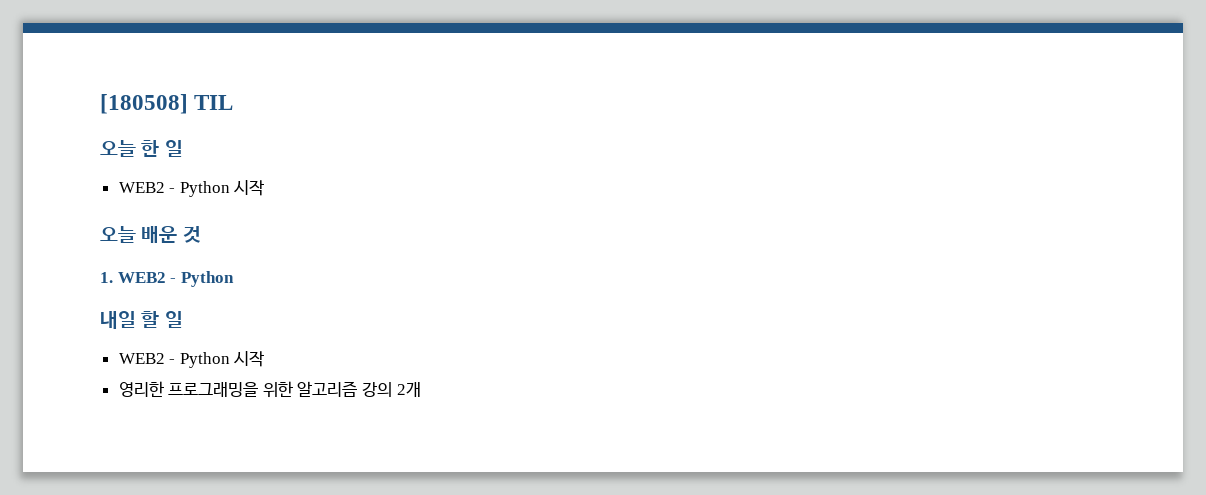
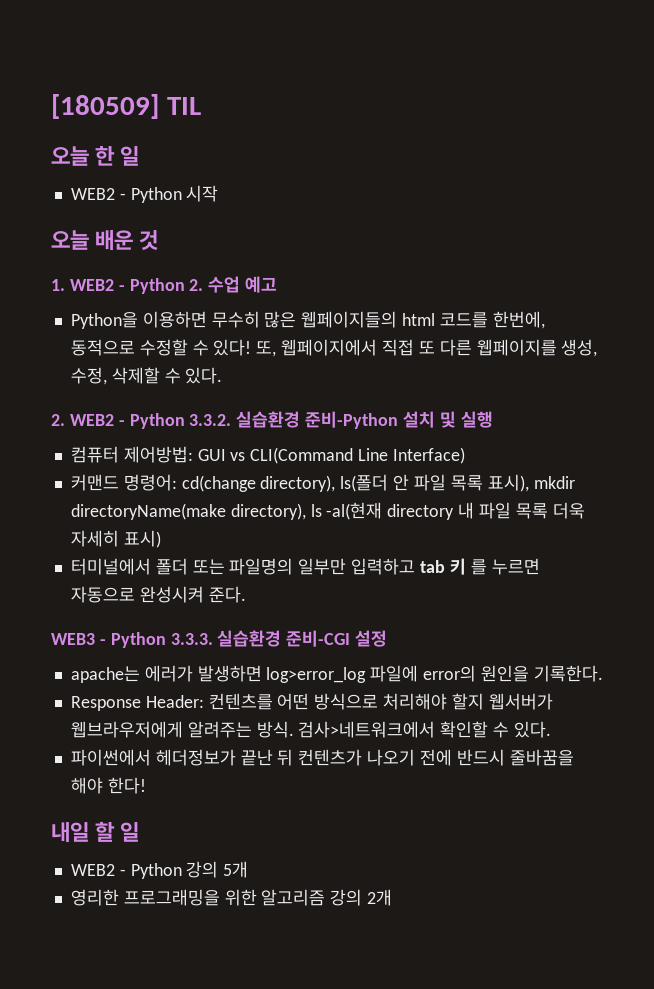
- [180508] TIL
+ [180509] TIL
- 1. WEB2 - Python
+ 1. WEB2 - Python 2. 수업 예고
+ Python을 이용하면 무수히 많은 웹페이지들의 html 코드를 한번에, 동적으로 수정할 수 있다! 또, 웹페이지에서 직접 또 다른 웹페이지를 생성, 수정, 삭제할 수 있다.
+ 2. WEB2 - Python 3.3.2. 실습환경 준비-Python 설치 및 실행
+ 컴퓨터 제어방법: GUI vs CLI(Command Line Interface)
+ 커맨드 명령어: cd(change directory), ls(폴더 안 파일 목록 표시), mkdir directoryName(make directory), ls -al(현재 directory 내 파일 목록 더욱 자세히 표시)
+ 터미널에서 폴더 또는 파일명의 일부만 입력하고 tab 키 를 누르면 자동으로 완성시켜 준다.
+ WEB3 - Python 3.3.3. 실습환경 준비-CGI 설정
+ apache는 에러가 발생하면 log>error_log 파일에 error의 원인을 기록한다.
+ Response Header: 컨텐츠를 어떤 방식으로 처리해야 할지 웹서버가 웹브라우저에게 알려주는 방식. 검사>네트워크에서 확인할 수 있다.
+ 파이썬에서 헤더정보가 끝난 뒤 컨텐츠가 나오기 전에 반드시 줄바꿈을 해야 한다!
  내일 할 일
- WEB2 - Python 시작
+ WEB2 - Python 강의 5개

